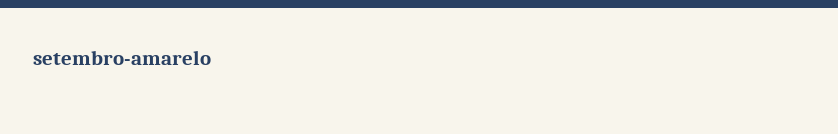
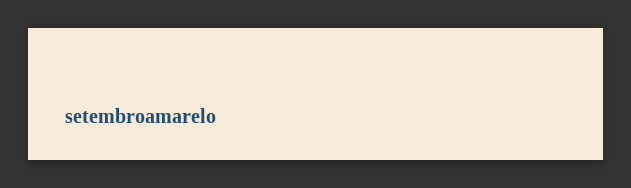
- setembro-amarelo
+ setembroamarelo

